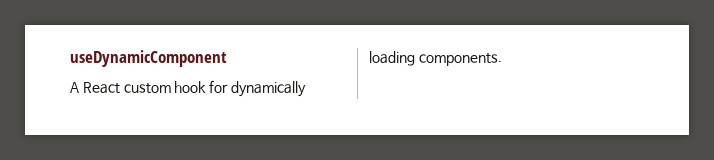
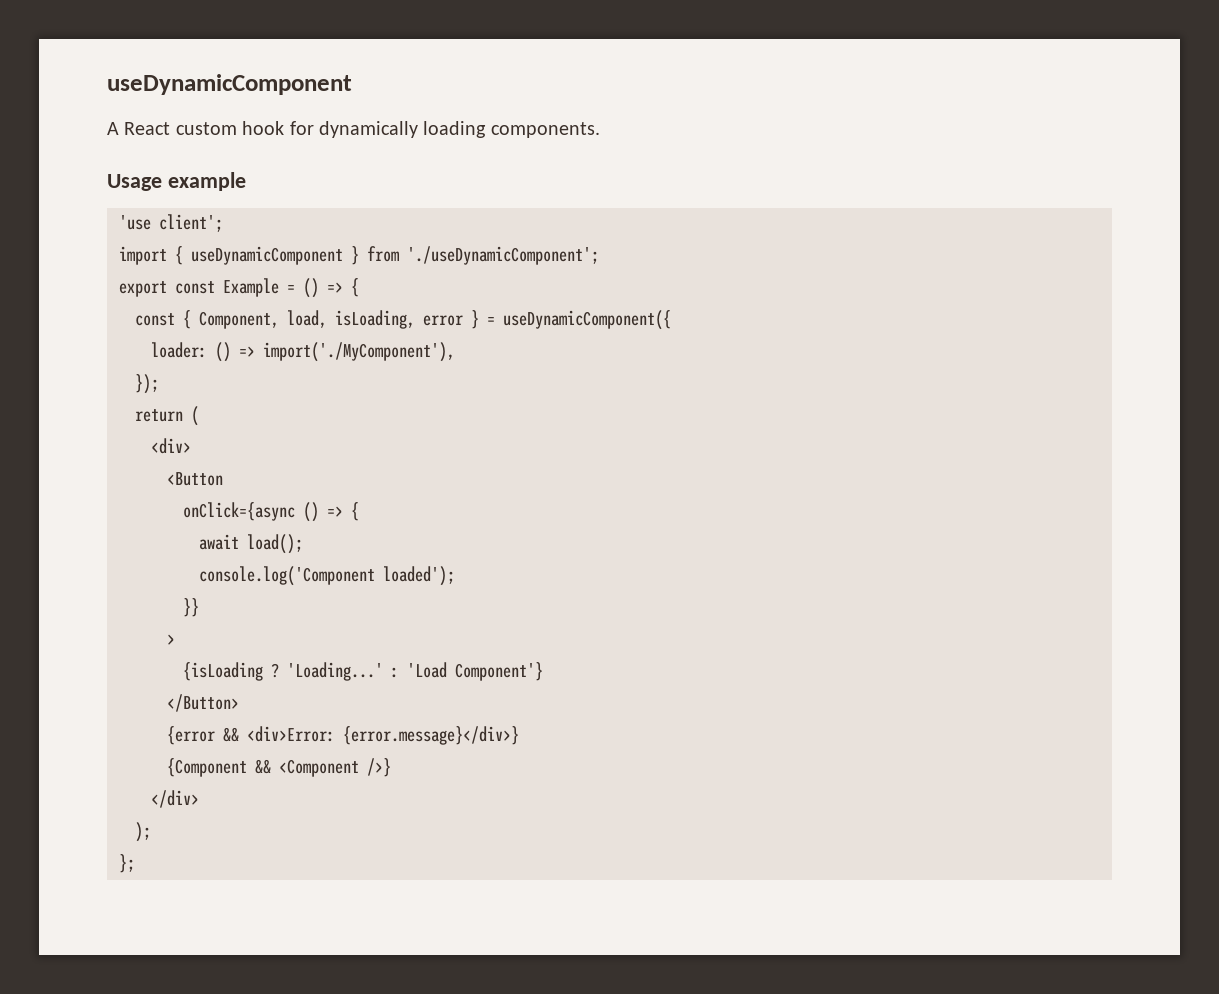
+ Usage example
+ 'use client';
+ import { useDynamicComponent } from './useDynamicComponent';
+ export const Example = () => {
+ const { Component, load, isLoading, error } = useDynamicComponent({
+ loader: () => import('./MyComponent'),
+ });
+ return (
+ <div>
+ <Button
+ onClick={async () => {
+ await load();
+ console.log('Component loaded');
+ }}
+ >
+ {isLoading ? 'Loading...' : 'Load Component'}
+ </Button>
+ {error && <div>Error: {error.message}</div>}
+ {Component && <Component />}
+ </div>
+ );
+ };

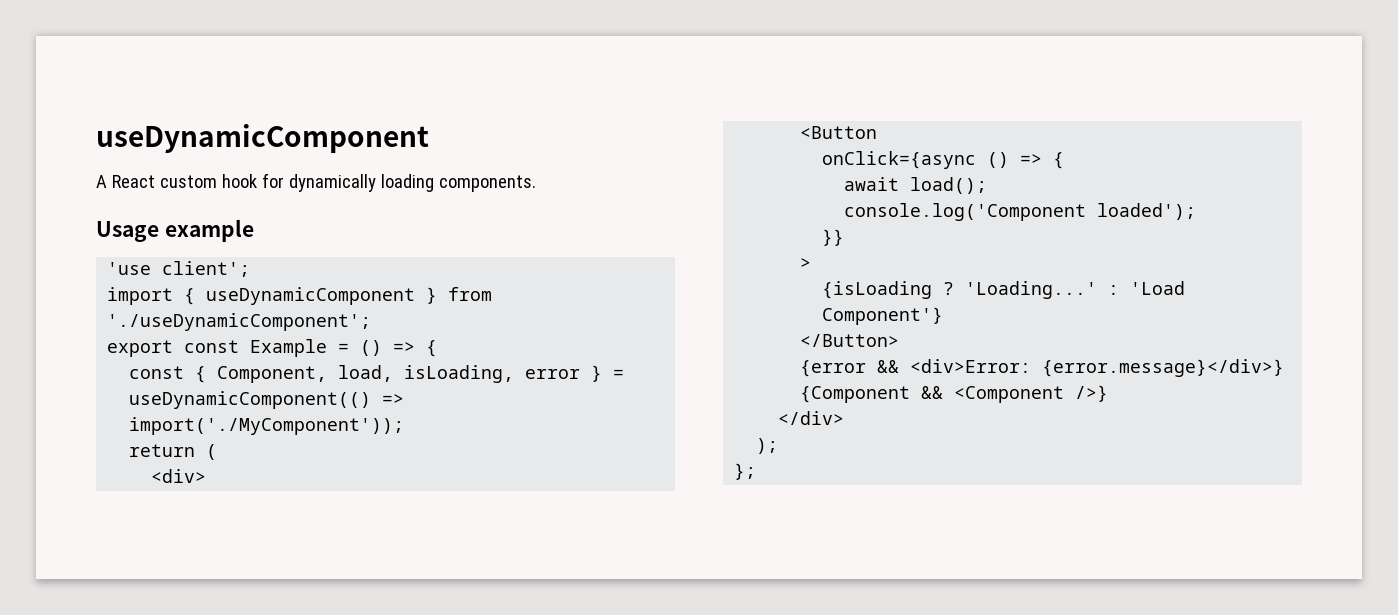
- const { Component, load, isLoading, error } = useDynamicComponent({
- loader: () => import('./MyComponent'),
- });
+ const { Component, load, isLoading, error } = useDynamicComponent(() => import('./MyComponent'));

